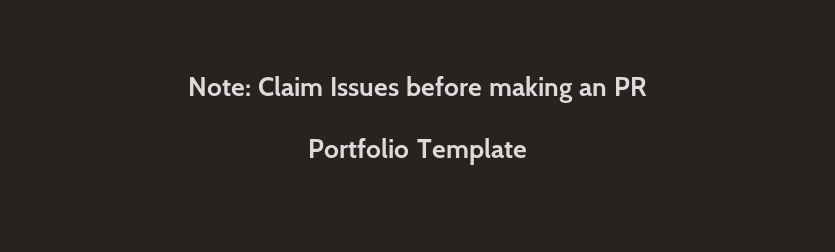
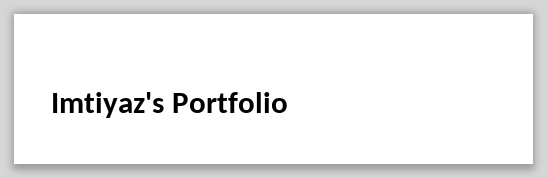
- Note: Claim Issues before making an PR
- Portfolio Template
+ Imtiyaz's Portfolio

